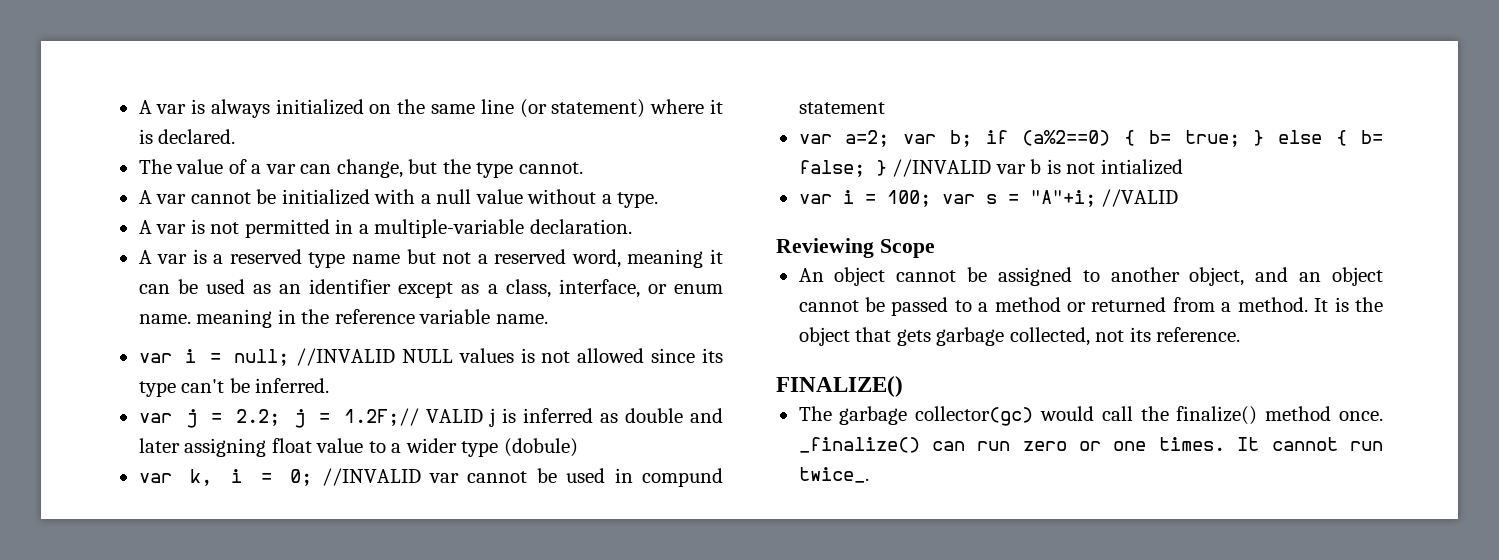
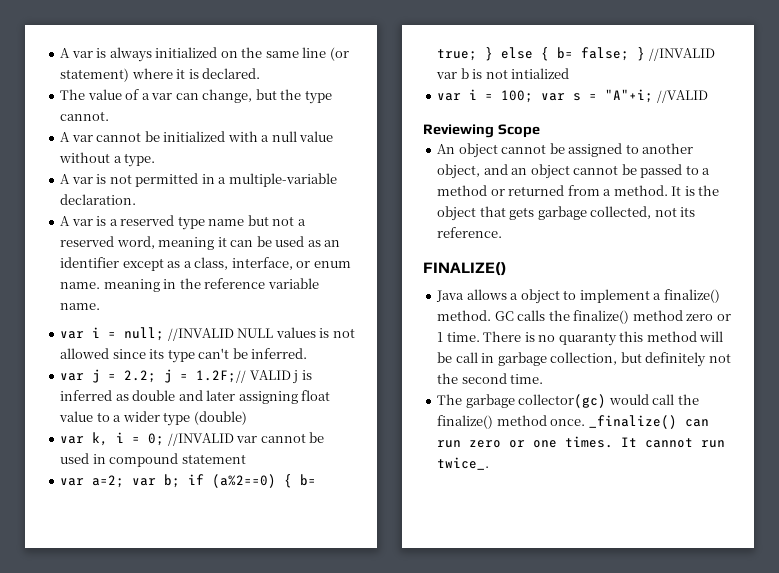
- var j = 2.2; j = 1.2F;// VALID j is inferred as double and later assigning float value to a wider type (dobule)
+ var j = 2.2; j = 1.2F;// VALID j is inferred as double and later assigning float value to a wider type (double)
- var k, i = 0; //INVALID var cannot be used in compund statement
+ var k, i = 0; //INVALID var cannot be used in compound statement
+ Java allows a object to implement a finalize() method. GC calls the finalize() method zero or 1 time. There is no quaranty this method will be call in garbage collection, but definitely not the second time.

